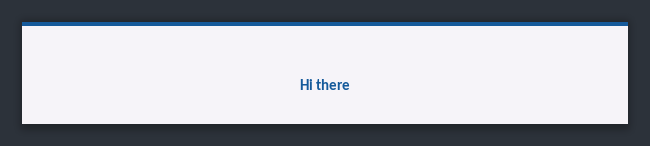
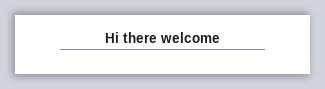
- Hi there
+ Hi there welcome

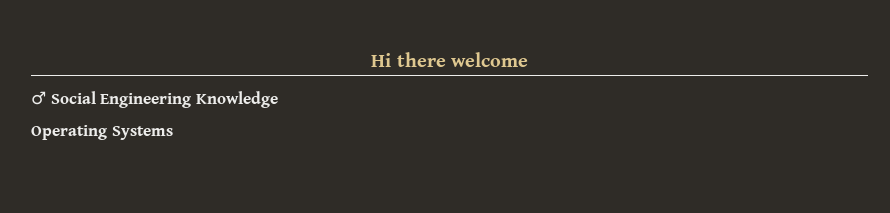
+ ♂ Social Engineering Knowledge
+ Operating Systems

